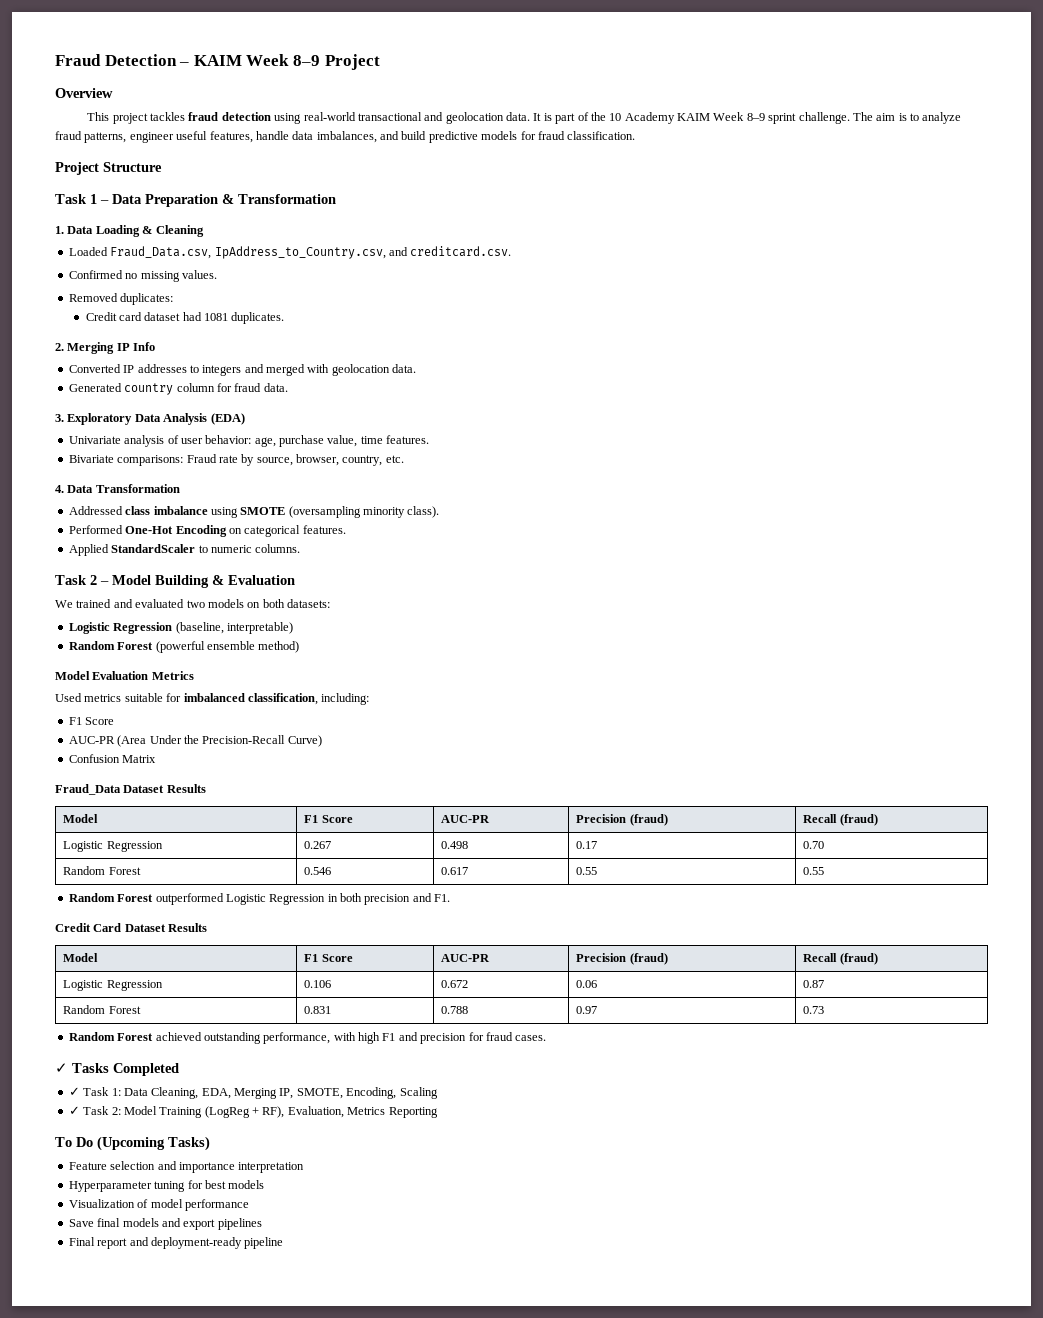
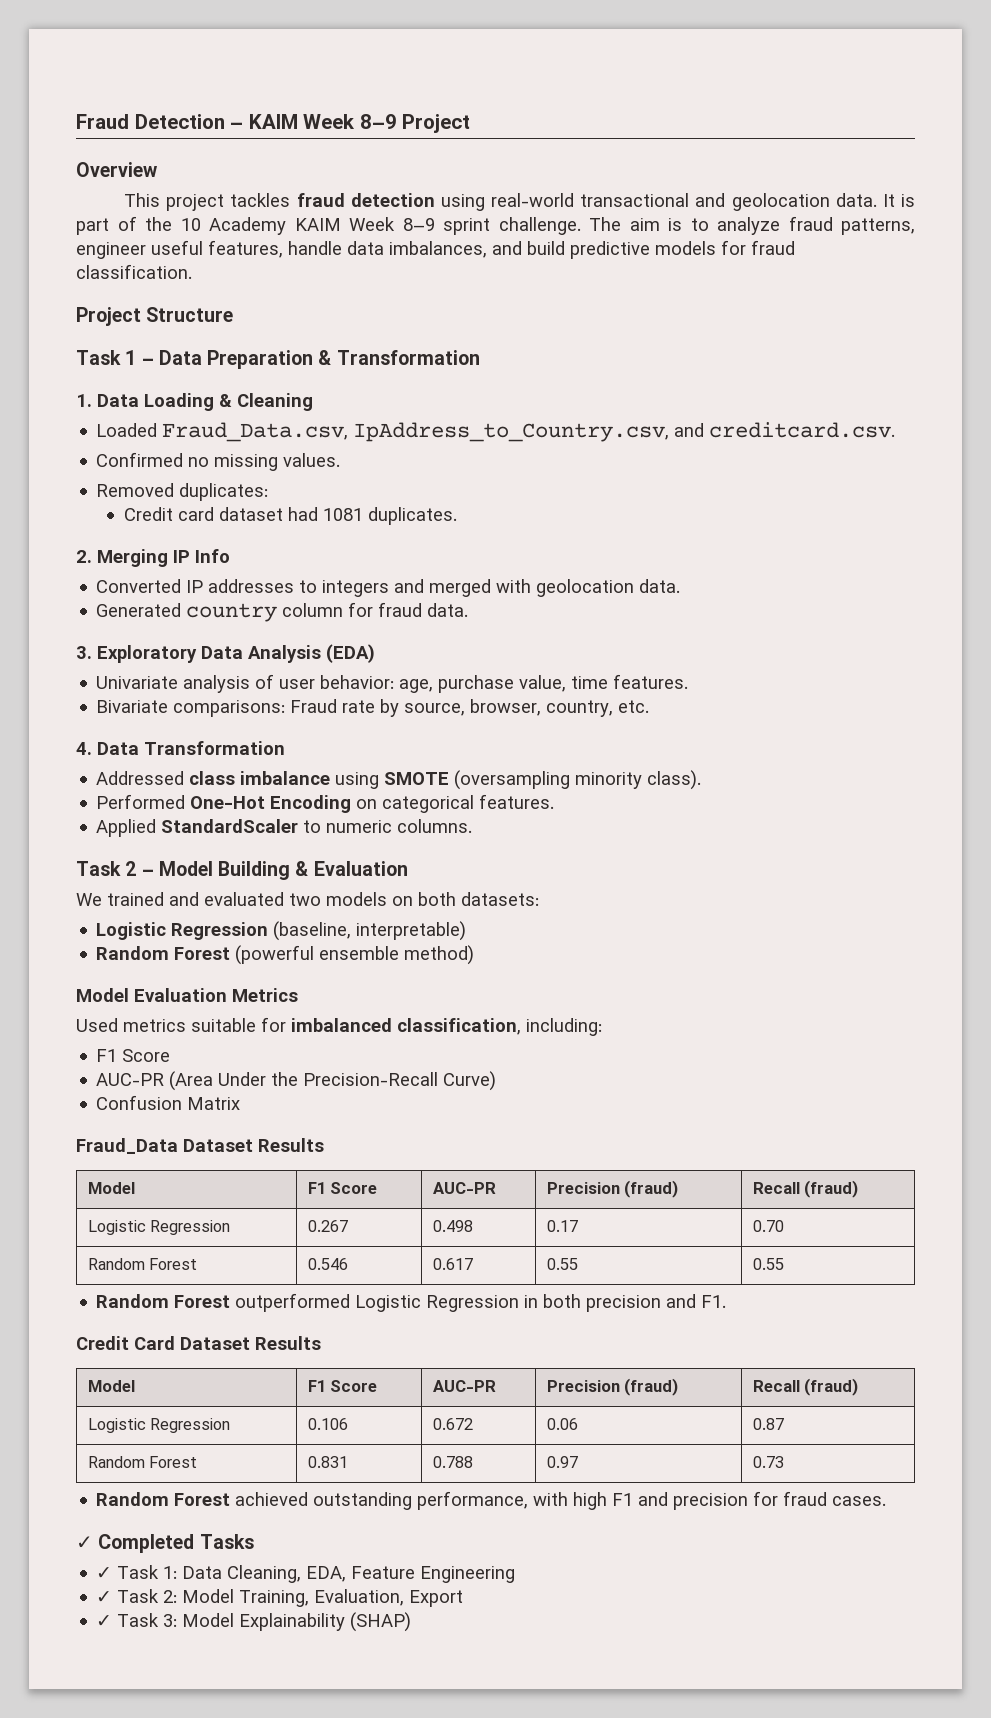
- ✓ Tasks Completed
+ ✓ Completed Tasks
- ✓ Task 1: Data Cleaning, EDA, Merging IP, SMOTE, Encoding, Scaling
+ ✓ Task 1: Data Cleaning, EDA, Feature Engineering
- ✓ Task 2: Model Training (LogReg + RF), Evaluation, Metrics Reporting
- To Do (Upcoming Tasks)
- Feature selection and importance interpretation
- Hyperparameter tuning for best models
- Visualization of model performance
- Save final models and export pipelines
- Final report and deployment-ready pipeline
+ ✓ Task 2: Model Training, Evaluation, Export
+ ✓ Task 3: Model Explainability (SHAP)

